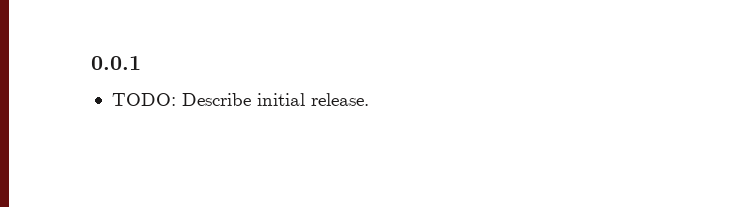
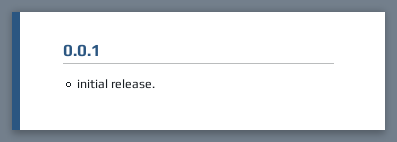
- TODO: Describe initial release.
+ initial release.

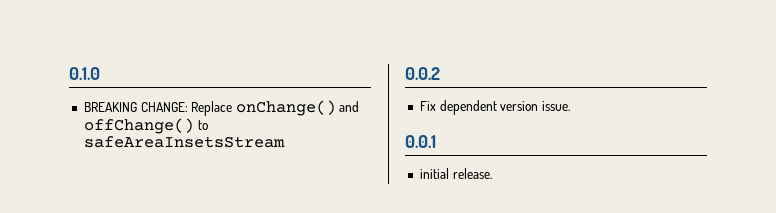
+ 0.1.0
+ BREAKING CHANGE: Replace onChange() and offChange() to safeAreaInsetsStream
+ 0.0.2
+ Fix dependent version issue.

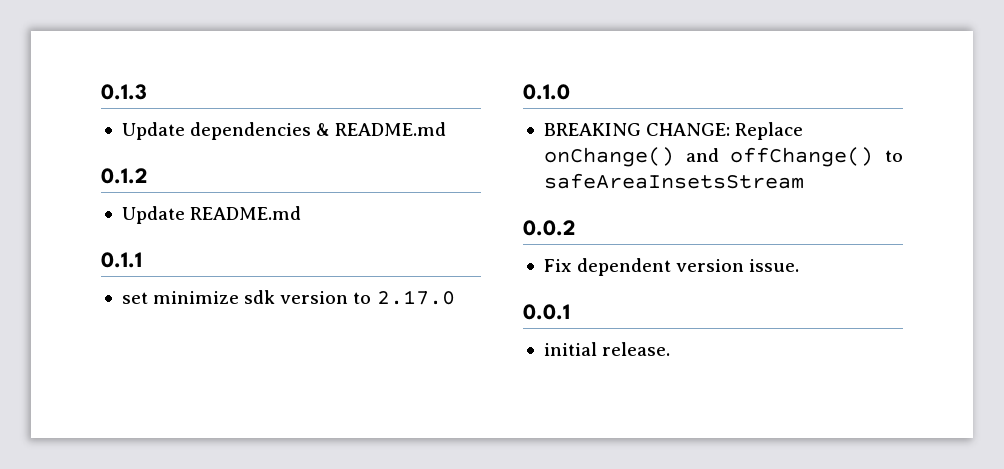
+ 0.1.3
+ Update dependencies & README.md
+ 0.1.2
+ Update README.md
+ 0.1.1
+ set minimize sdk version to 2.17.0

